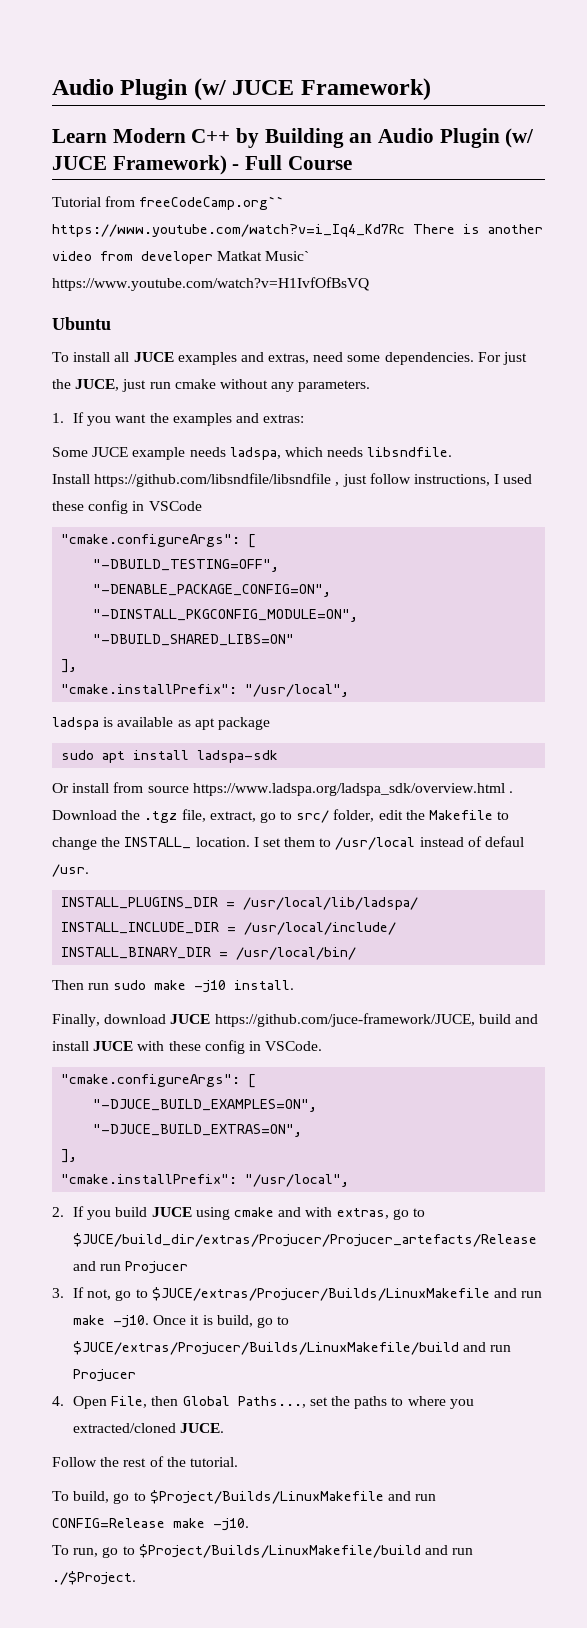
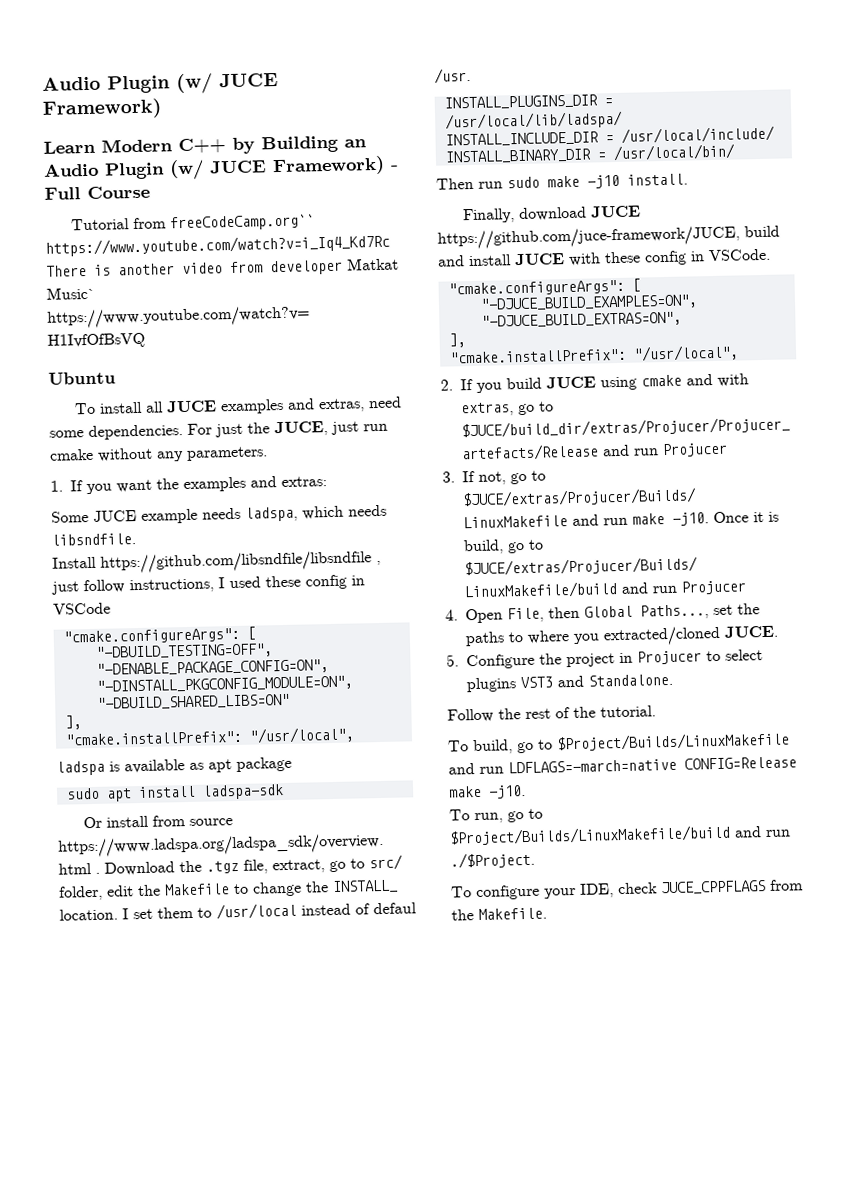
+ 5. Configure the project in Projucer to select plugins VST3 and Standalone.
- To build, go to $Project/Builds/LinuxMakefile and run CONFIG=Release make -j10.
+ To build, go to $Project/Builds/LinuxMakefile and run LDFLAGS=-march=native CONFIG=Release make -j10.
+ To configure your IDE, check JUCE_CPPFLAGS from the Makefile.

